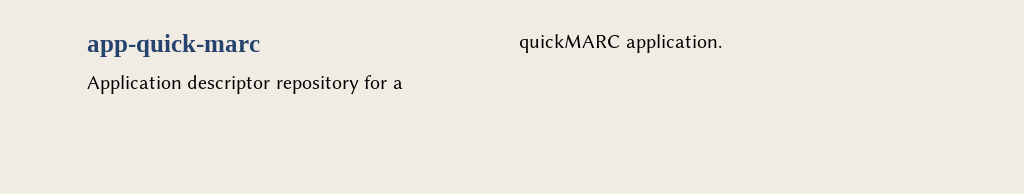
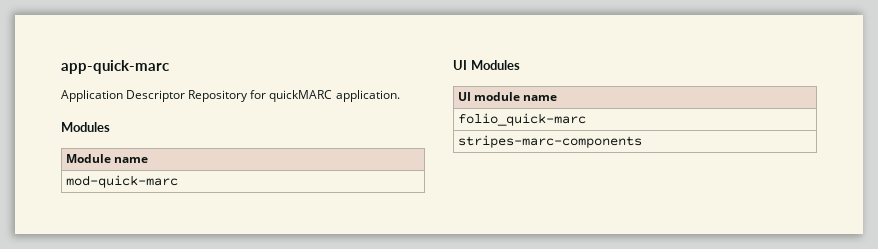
- Application descriptor repository for a quickMARC application.
+ Application Descriptor Repository for quickMARC application.
+ Modules
+ Module name
+ mod-quick-marc
+ UI Modules
+ UI module name
+ folio_quick-marc
+ stripes-marc-components

